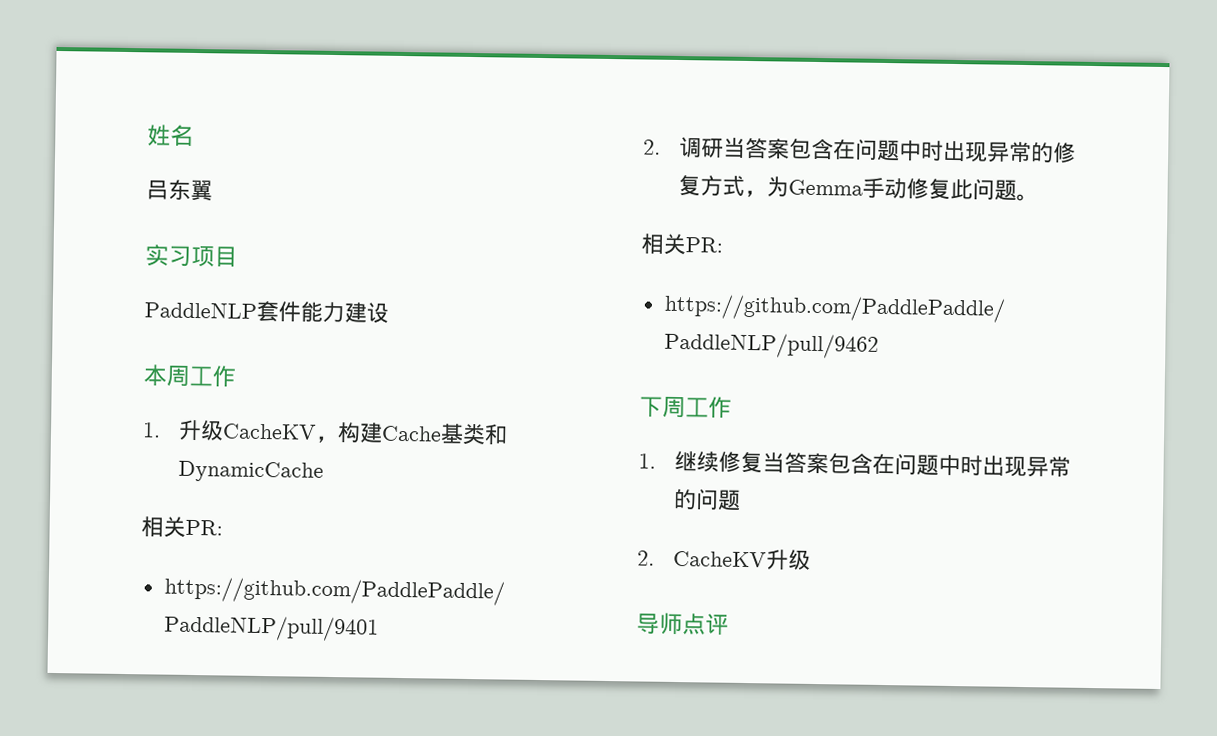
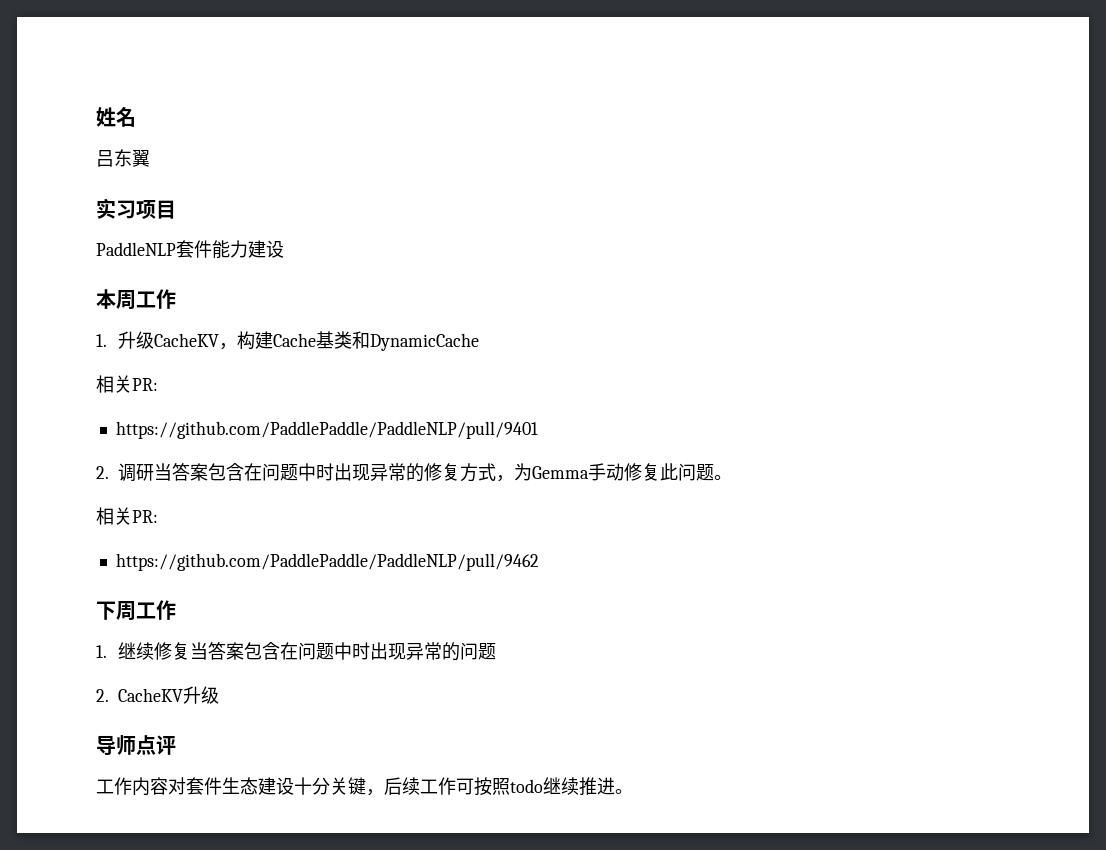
+ 工作内容对套件生态建设十分关键，后续工作可按照todo继续推进。

